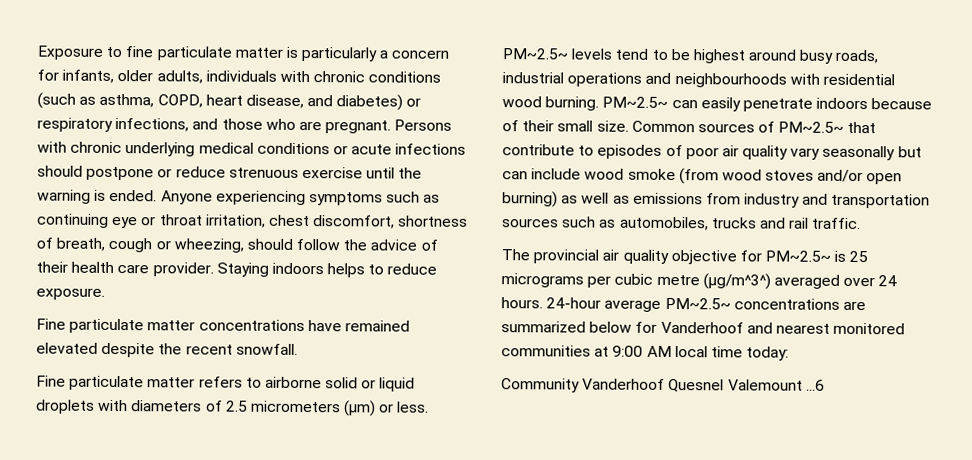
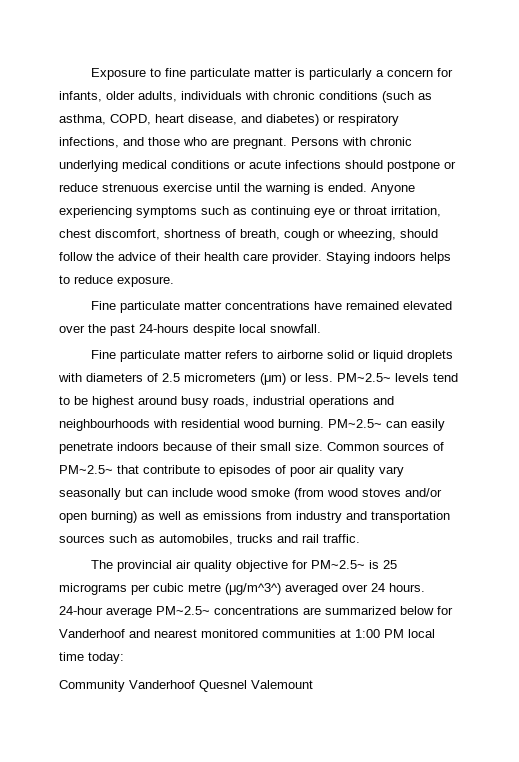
- Fine particulate matter concentrations have remained elevated despite the recent snowfall.
+ Fine particulate matter concentrations have remained elevated over the past 24-hours despite local snowfall.
- 24-hour average PM~2.5~ concentrations are summarized below for Vanderhoof and nearest monitored communities at 9:00 AM local time today:
+ 24-hour average PM~2.5~ concentrations are summarized below for Vanderhoof and nearest monitored communities at 1:00 PM local time today:
- Community Vanderhoof Quesnel Valemount ...6
+ Community Vanderhoof Quesnel Valemount

